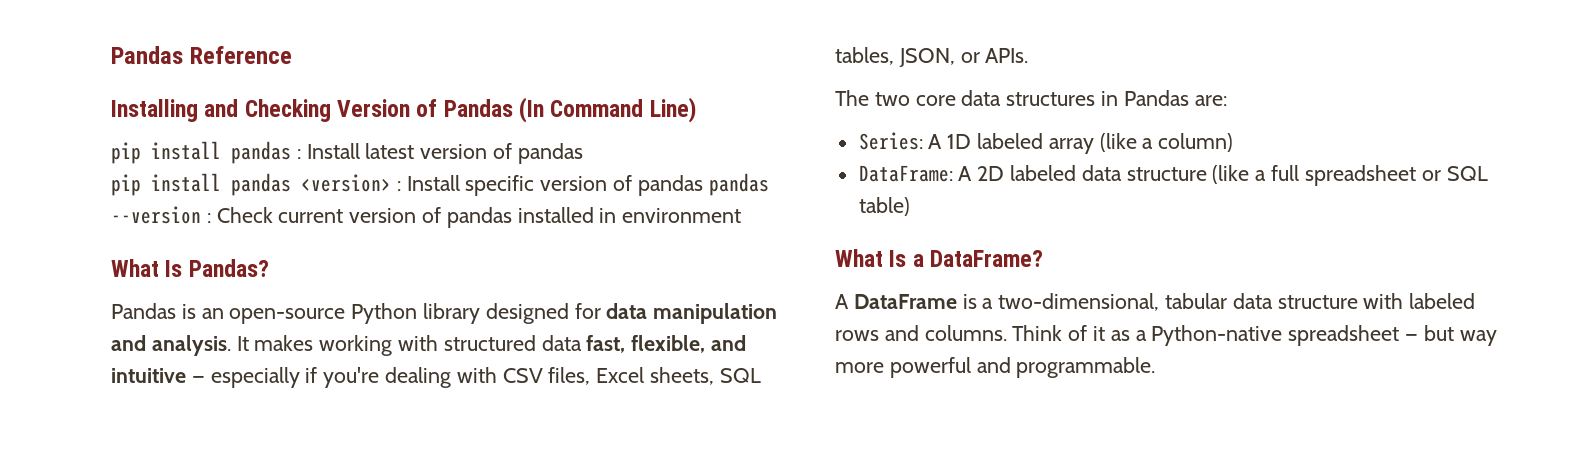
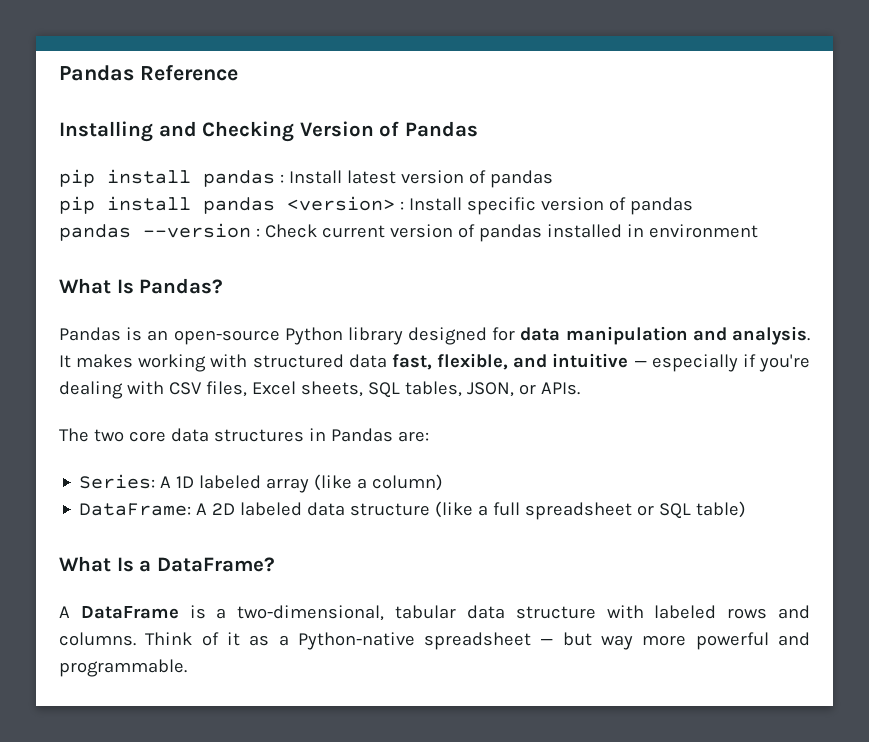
- Installing and Checking Version of Pandas (In Command Line)
+ Installing and Checking Version of Pandas
- pip install pandas <version> : Install specific version of pandas pandas --version : Check current version of pandas installed in environment
+ pip install pandas <version> : Install specific version of pandas
+ pandas --version : Check current version of pandas installed in environment

